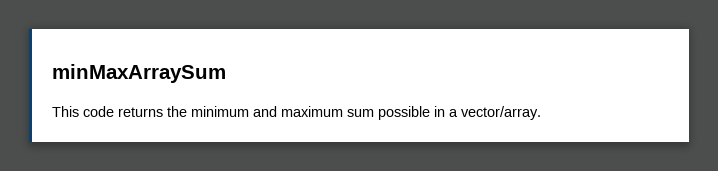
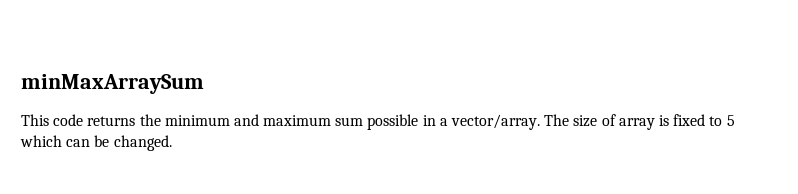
+ The size of array is fixed to 5 which can be changed.

